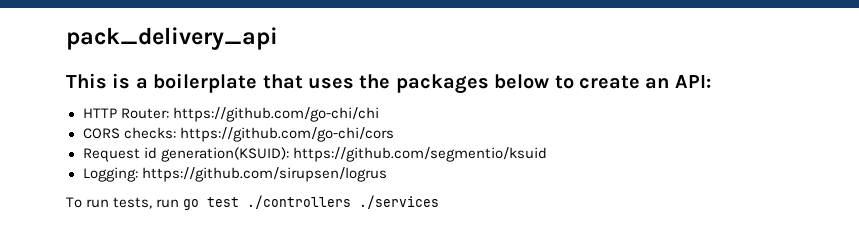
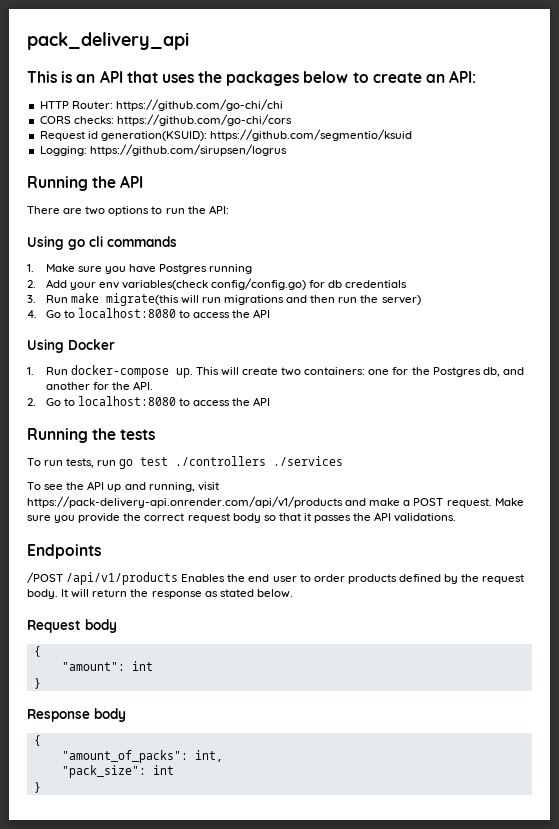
- This is a boilerplate that uses the packages below to create an API:
+ This is an API that uses the packages below to create an API:
+ Running the API
+ There are two options to run the API:
+ Using go cli commands
+ 1. Make sure you have Postgres running
+ 2. Add your env variables(check config/config.go) for db credentials
+ 3. Run make migrate(this will run migrations and then run the server)
+ 4. Go to localhost:8080 to access the API
+ Using Docker
+ 1. Run docker-compose up. This will create two containers: one for the Postgres db, and another for the API.
+ 2. Go to localhost:8080 to access the API
+ Running the tests
+ To see the API up and running, visit https://pack-delivery-api.onrender.com/api/v1/products and make a POST request. Make sure you provide the correct request body so that it passes the API validations.
+ Endpoints
+ /POST /api/v1/products Enables the end user to order products defined by the request body. It will return the response as stated below.
+ Request body
+ {
+ "amount": int
+ }
+ Response body
+ {
+ "amount_of_packs": int,
+ "pack_size": int
+ }

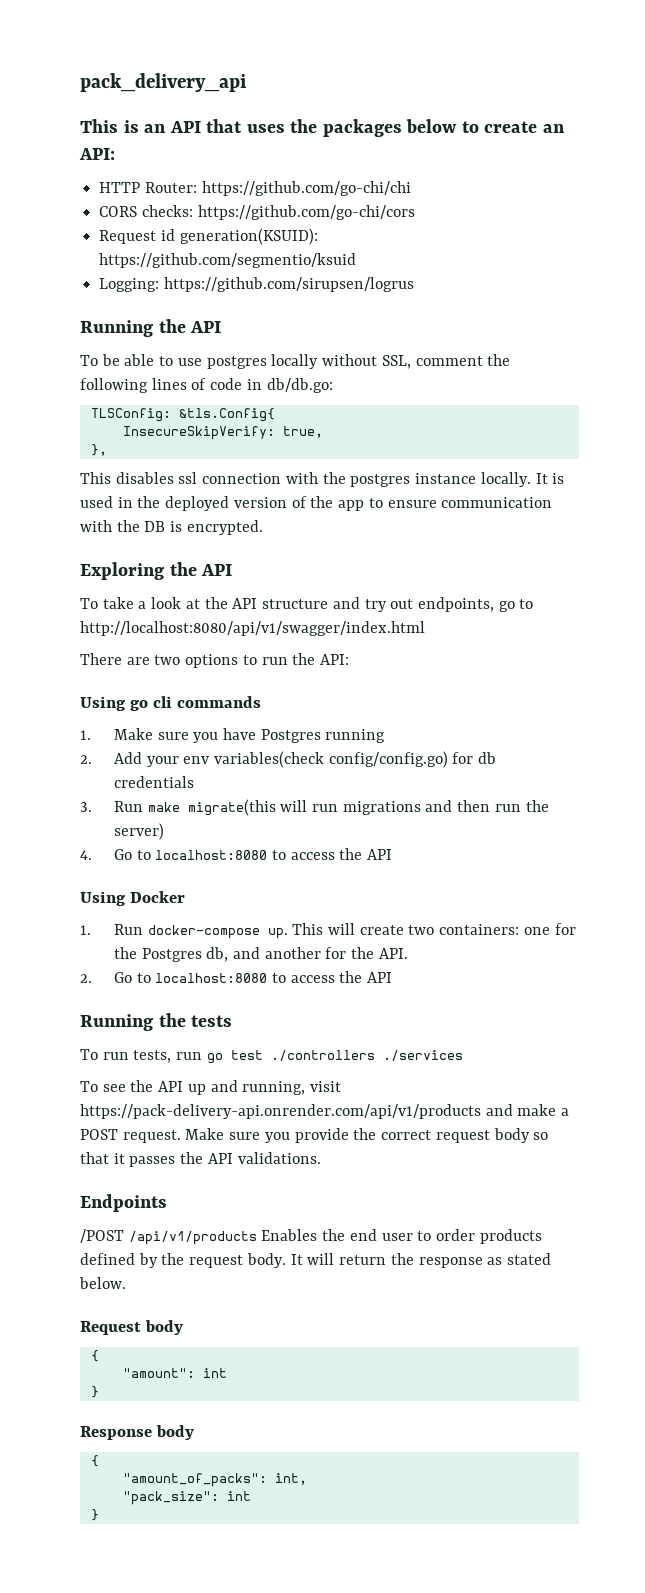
+ To be able to use postgres locally without SSL, comment the following lines of code in db/db.go:
+ TLSConfig: &tls.Config{
+ InsecureSkipVerify: true,
+ },
+ This disables ssl connection with the postgres instance locally. It is used in the deployed version of the app to ensure communication with the DB is encrypted.
+ Exploring the API
+ To take a look at the API structure and try out endpoints, go to http://localhost:8080/api/v1/swagger/index.html

